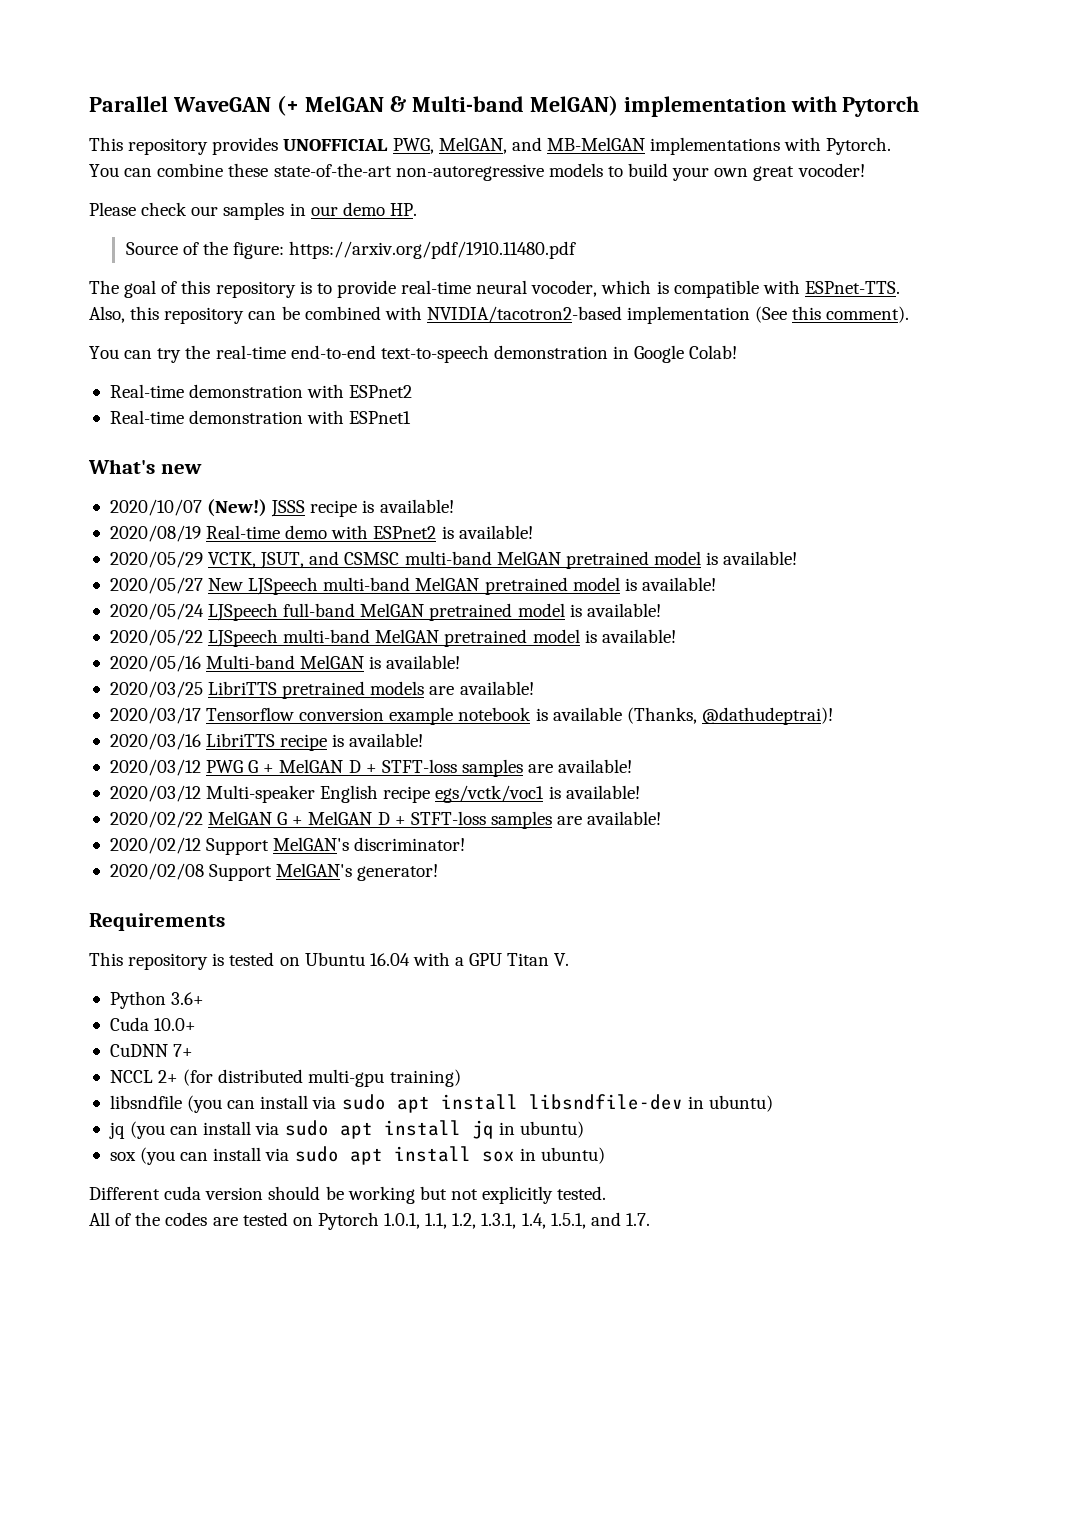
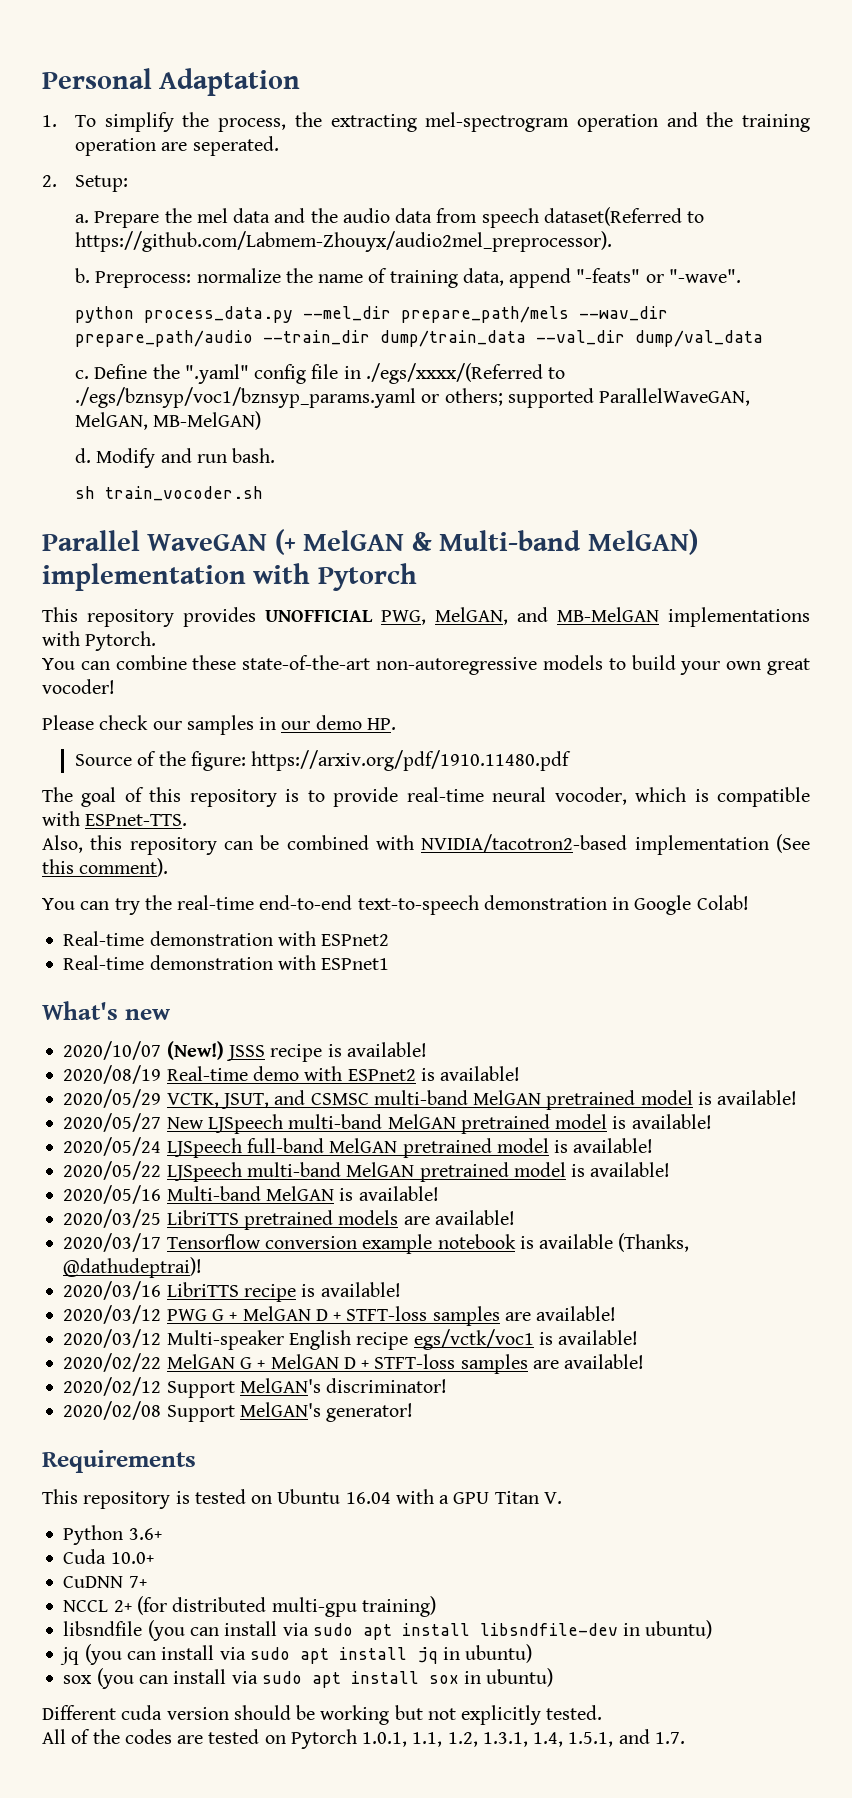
+ Personal Adaptation
+ 1. To simplify the process, the extracting mel-spectrogram operation and the training operation are seperated.
+ 2. Setup:
+ a. Prepare the mel data and the audio data from speech dataset(Referred to https://github.com/Labmem-Zhouyx/audio2mel_preprocessor).
+ b. Preprocess: normalize the name of training data, append "-feats" or "-wave".
+ python process_data.py --mel_dir prepare_path/mels --wav_dir prepare_path/audio --train_dir dump/train_data --val_dir dump/val_data
+ c. Define the ".yaml" config file in ./egs/xxxx/(Referred to ./egs/bznsyp/voc1/bznsyp_params.yaml or others; supported ParallelWaveGAN, MelGAN, MB-MelGAN)
+ d. Modify and run bash.
+ sh train_vocoder.sh

